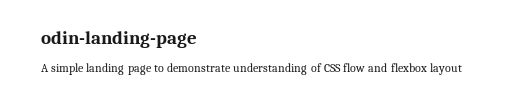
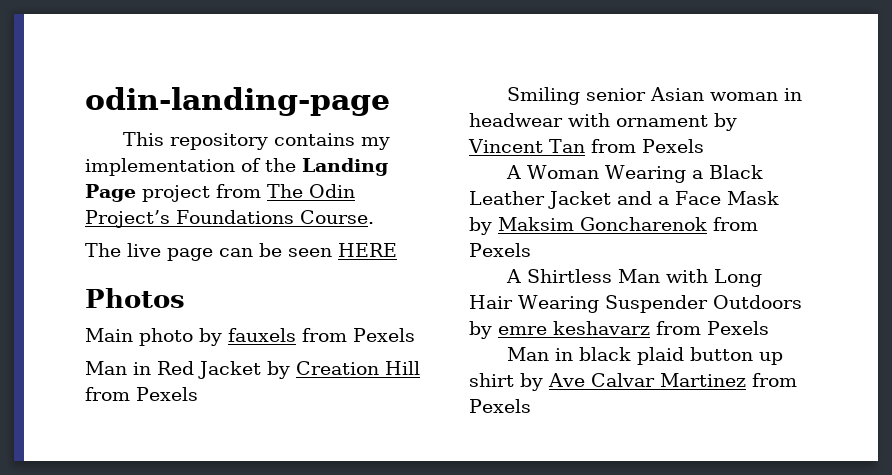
- A simple landing page to demonstrate understanding of CSS flow and flexbox layout
+ This repository contains my implementation of the Landing Page project from The Odin Project’s Foundations Course.
+ The live page can be seen HERE
+ Photos
+ Main photo by fauxels from Pexels
+ Man in Red Jacket by Creation Hill from Pexels
+ Smiling senior Asian woman in headwear with ornament by Vincent Tan from Pexels
+ A Woman Wearing a Black Leather Jacket and a Face Mask by Maksim Goncharenok from Pexels
+ A Shirtless Man with Long Hair Wearing Suspender Outdoors by emre keshavarz from Pexels
+ Man in black plaid button up shirt by Ave Calvar Martinez from Pexels

